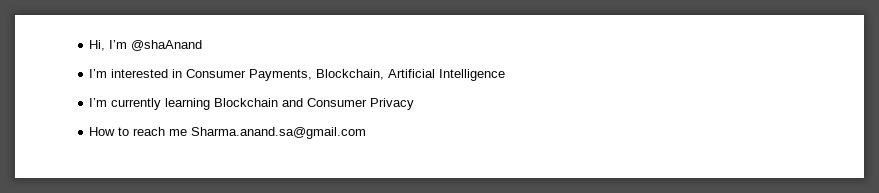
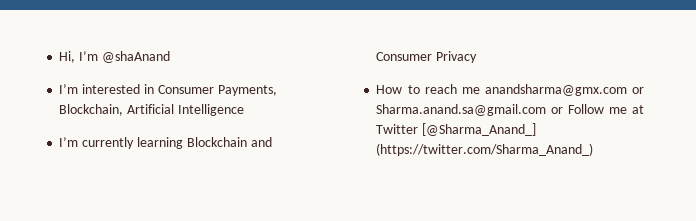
- How to reach me Sharma.anand.sa@gmail.com
+ How to reach me anandsharma@gmx.com or Sharma.anand.sa@gmail.com or Follow me at Twitter [@Sharma_Anand_] (https://twitter.com/Sharma_Anand_)

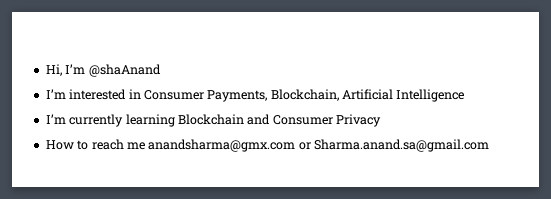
- How to reach me anandsharma@gmx.com or Sharma.anand.sa@gmail.com or Follow me at Twitter [@Sharma_Anand_] (https://twitter.com/Sharma_Anand_)
+ How to reach me anandsharma@gmx.com or Sharma.anand.sa@gmail.com

